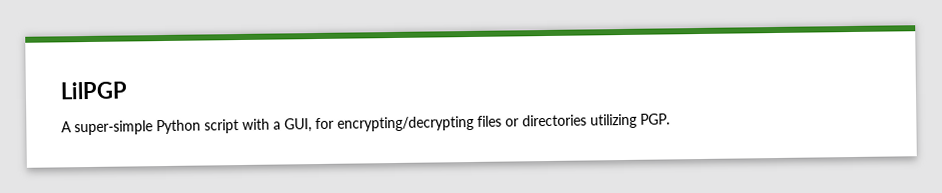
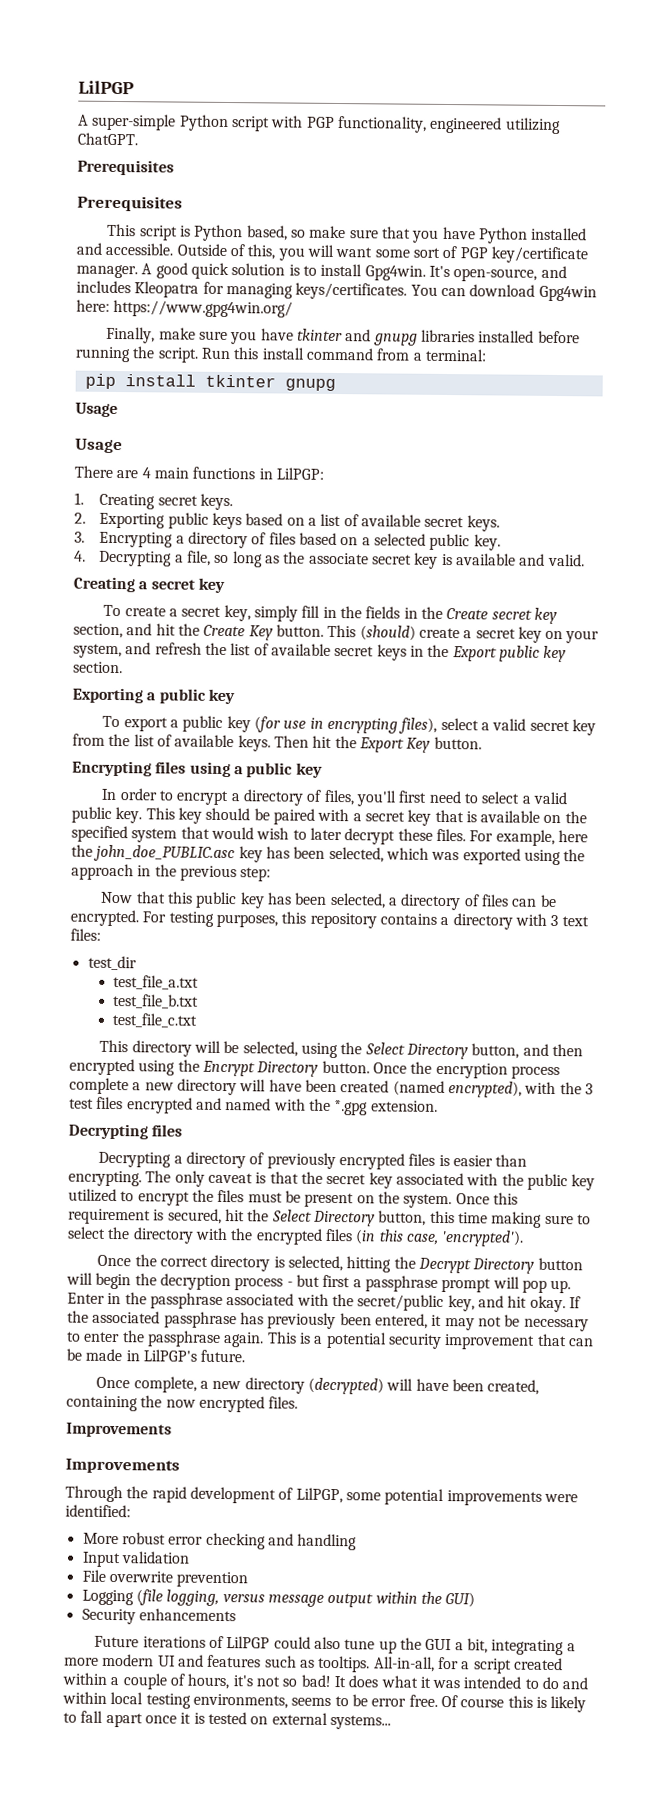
- A super-simple Python script with a GUI, for encrypting/decrypting files or directories utilizing PGP.
+ A super-simple Python script with PGP functionality, engineered utilizing ChatGPT.
+ Prerequisites
+ Prerequisites
+ This script is Python based, so make sure that you have Python installed and accessible. Outside of this, you will want some sort of PGP key/certificate manager. A good quick solution is to install Gpg4win. It's open-source, and includes Kleopatra for managing keys/certificates. You can download Gpg4win here: https://www.gpg4win.org/
+ Finally, make sure you have tkinter and gnupg libraries installed before running the script. Run this install command from a terminal:
+ pip install tkinter gnupg
+ Usage
+ Usage
+ There are 4 main functions in LilPGP:
+ 1. Creating secret keys.
+ 2. Exporting public keys based on a list of available secret keys.
+ 3. Encrypting a directory of files based on a selected public key.
+ 4. Decrypting a file, so long as the associate secret key is available and valid.
+ Creating a secret key
+ To create a secret key, simply fill in the fields in the Create secret key section, and hit the Create Key button. This (should) create a secret key on your system, and refresh the list of available secret keys in the Export public key section.
+ Exporting a public key
+ To export a public key (for use in encrypting files), select a valid secret key from the list of available keys. Then hit the Export Key button.
+ Encrypting files using a public key
+ In order to encrypt a directory of files, you'll first need to select a valid public key. This key should be paired with a secret key that is available on the specified system that would wish to later decrypt these files. For example, here the john_doe_PUBLIC.asc key has been selected, which was exported using the approach in the previous step:
+ Now that this public key has been selected, a directory of files can be encrypted. For testing purposes, this repository contains a directory with 3 text files:
+ test_dir
+ test_file_a.txt
+ test_file_b.txt
+ test_file_c.txt
+ This directory will be selected, using the Select Directory button, and then encrypted using the Encrypt Directory button. Once the encryption process complete a new directory will have been created (named encrypted), with the 3 test files encrypted and named with the *.gpg extension.
+ Decrypting files
+ Decrypting a directory of previously encrypted files is easier than encrypting. The only caveat is that the secret key associated with the public key utilized to encrypt the files must be present on the system. Once this requirement is secured, hit the Select Directory button, this time making sure to select the directory with the encrypted files (in this case, 'encrypted').
+ Once the correct directory is selected, hitting the Decrypt Directory button will begin the decryption process - but first a passphrase prompt will pop up. Enter in the passphrase associated with the secret/public key, and hit okay. If the associated passphrase has previously been entered, it may not be necessary to enter the passphrase again. This is a potential security improvement that can be made in LilPGP's future.
+ Once complete, a new directory (decrypted) will have been created, containing the now encrypted files.
+ Improvements
+ Improvements
+ Through the rapid development of LilPGP, some potential improvements were identified:
+ More robust error checking and handling
+ Input validation
+ File overwrite prevention
+ Logging (file logging, versus message output within the GUI)
+ Security enhancements
+ Future iterations of LilPGP could also tune up the GUI a bit, integrating a more modern UI and features such as tooltips. All-in-all, for a script created within a couple of hours, it's not so bad! It does what it was intended to do and within local testing environments, seems to be error free. Of course this is likely to fall apart once it is tested on external systems...

